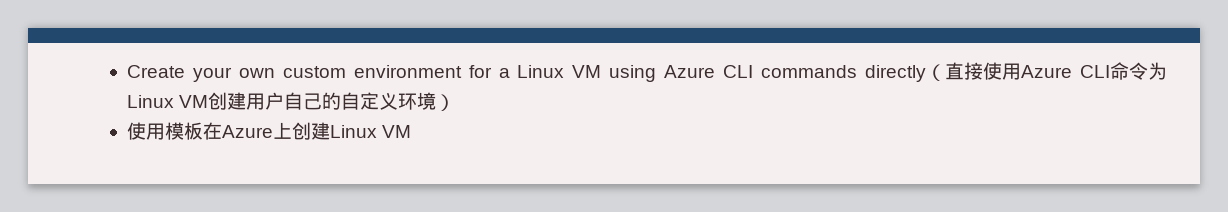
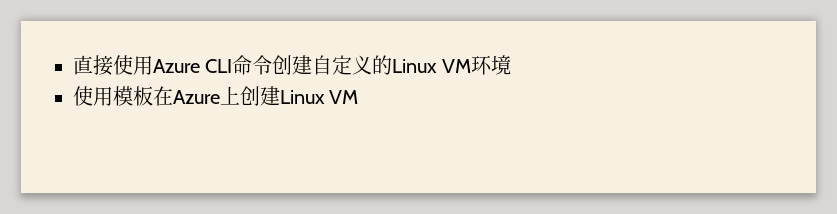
- Create your own custom environment for a Linux VM using Azure CLI commands directly（直接使用Azure CLI命令为Linux VM创建用户自己的自定义环境）
+ 直接使用Azure CLI命令创建自定义的Linux VM环境

